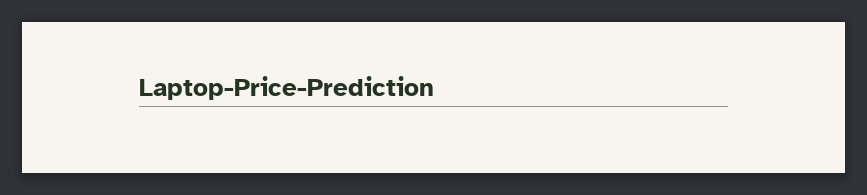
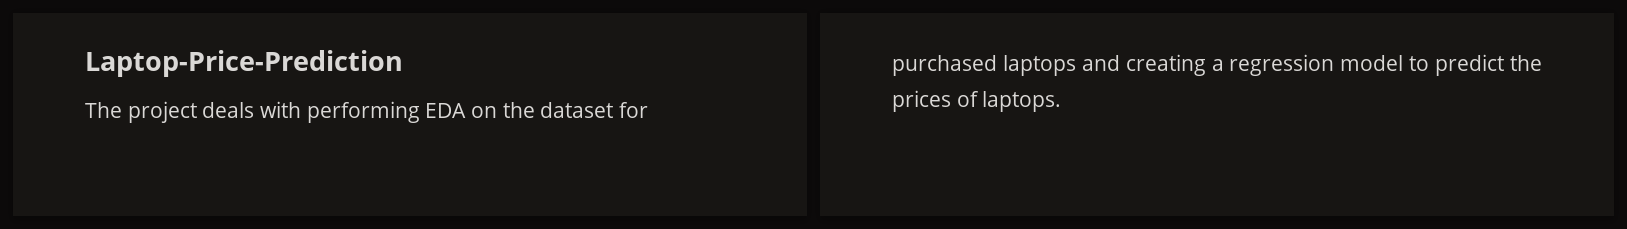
+ The project deals with performing EDA on the dataset for purchased laptops and creating a regression model to predict the prices of laptops.

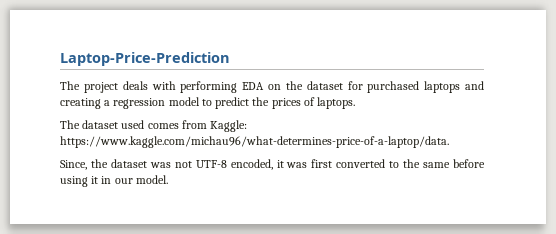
+ The dataset used comes from Kaggle: https://www.kaggle.com/michau96/what-determines-price-of-a-laptop/data.
+ Since, the dataset was not UTF-8 encoded, it was first converted to the same before using it in our model.

